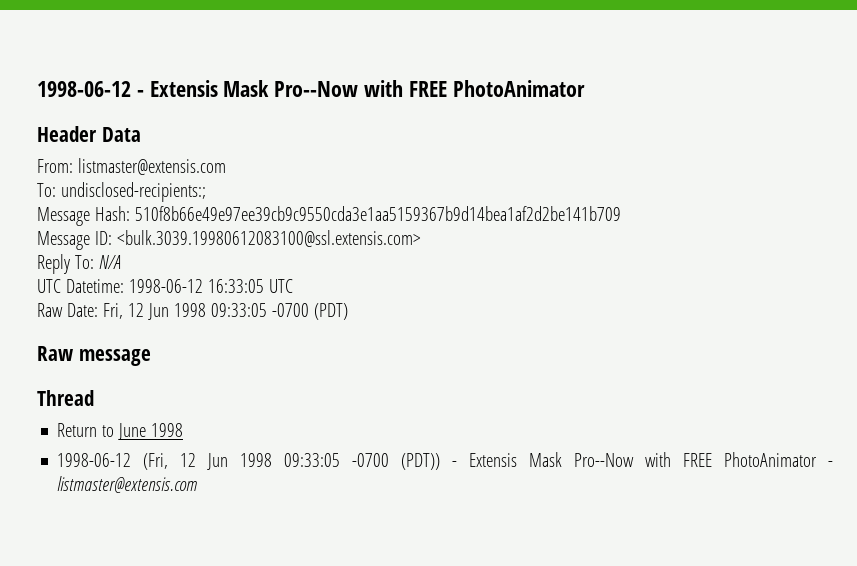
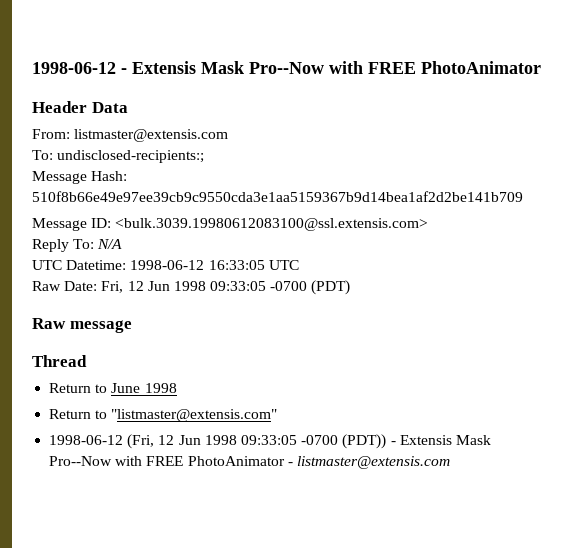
+ Return to "listmaster@extensis.com"

